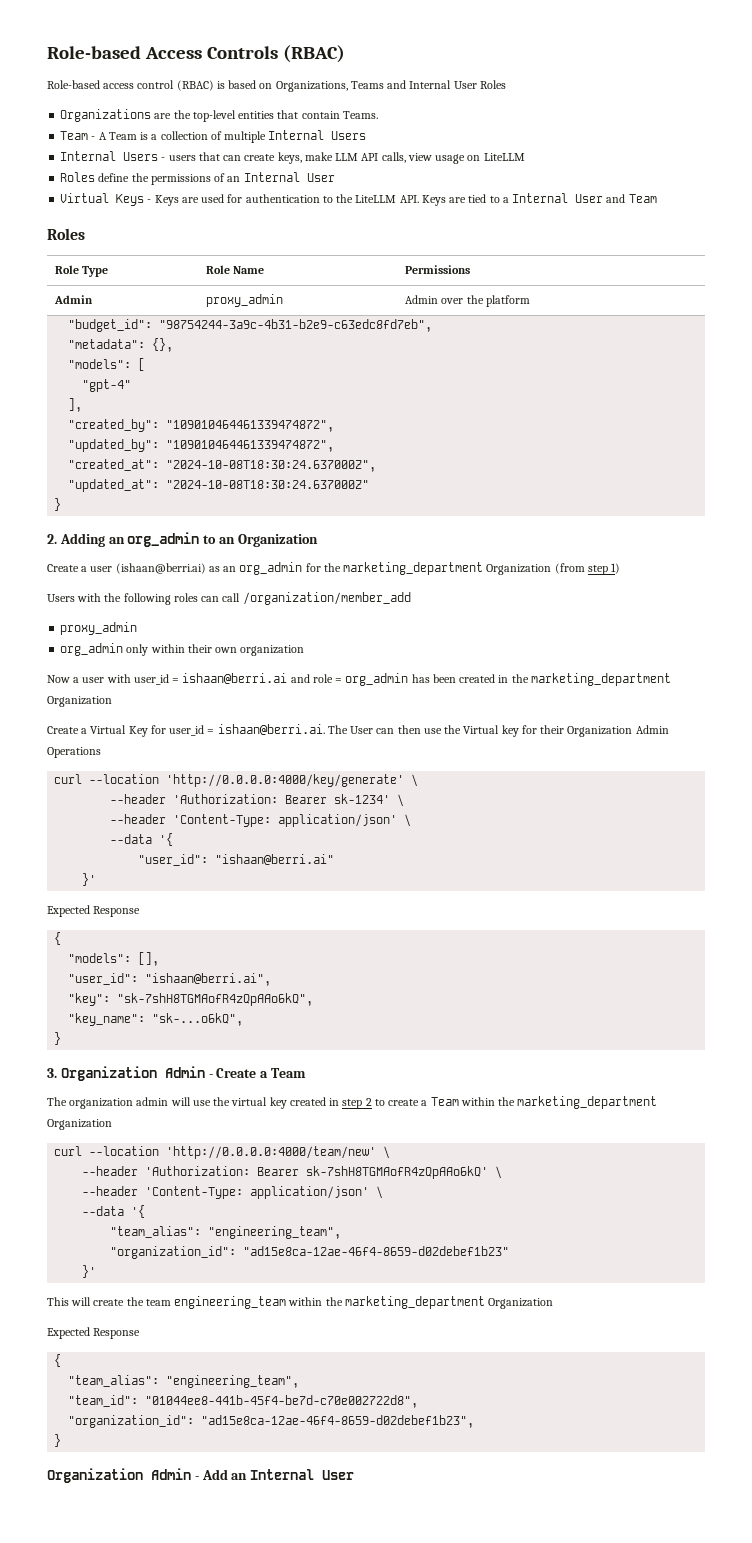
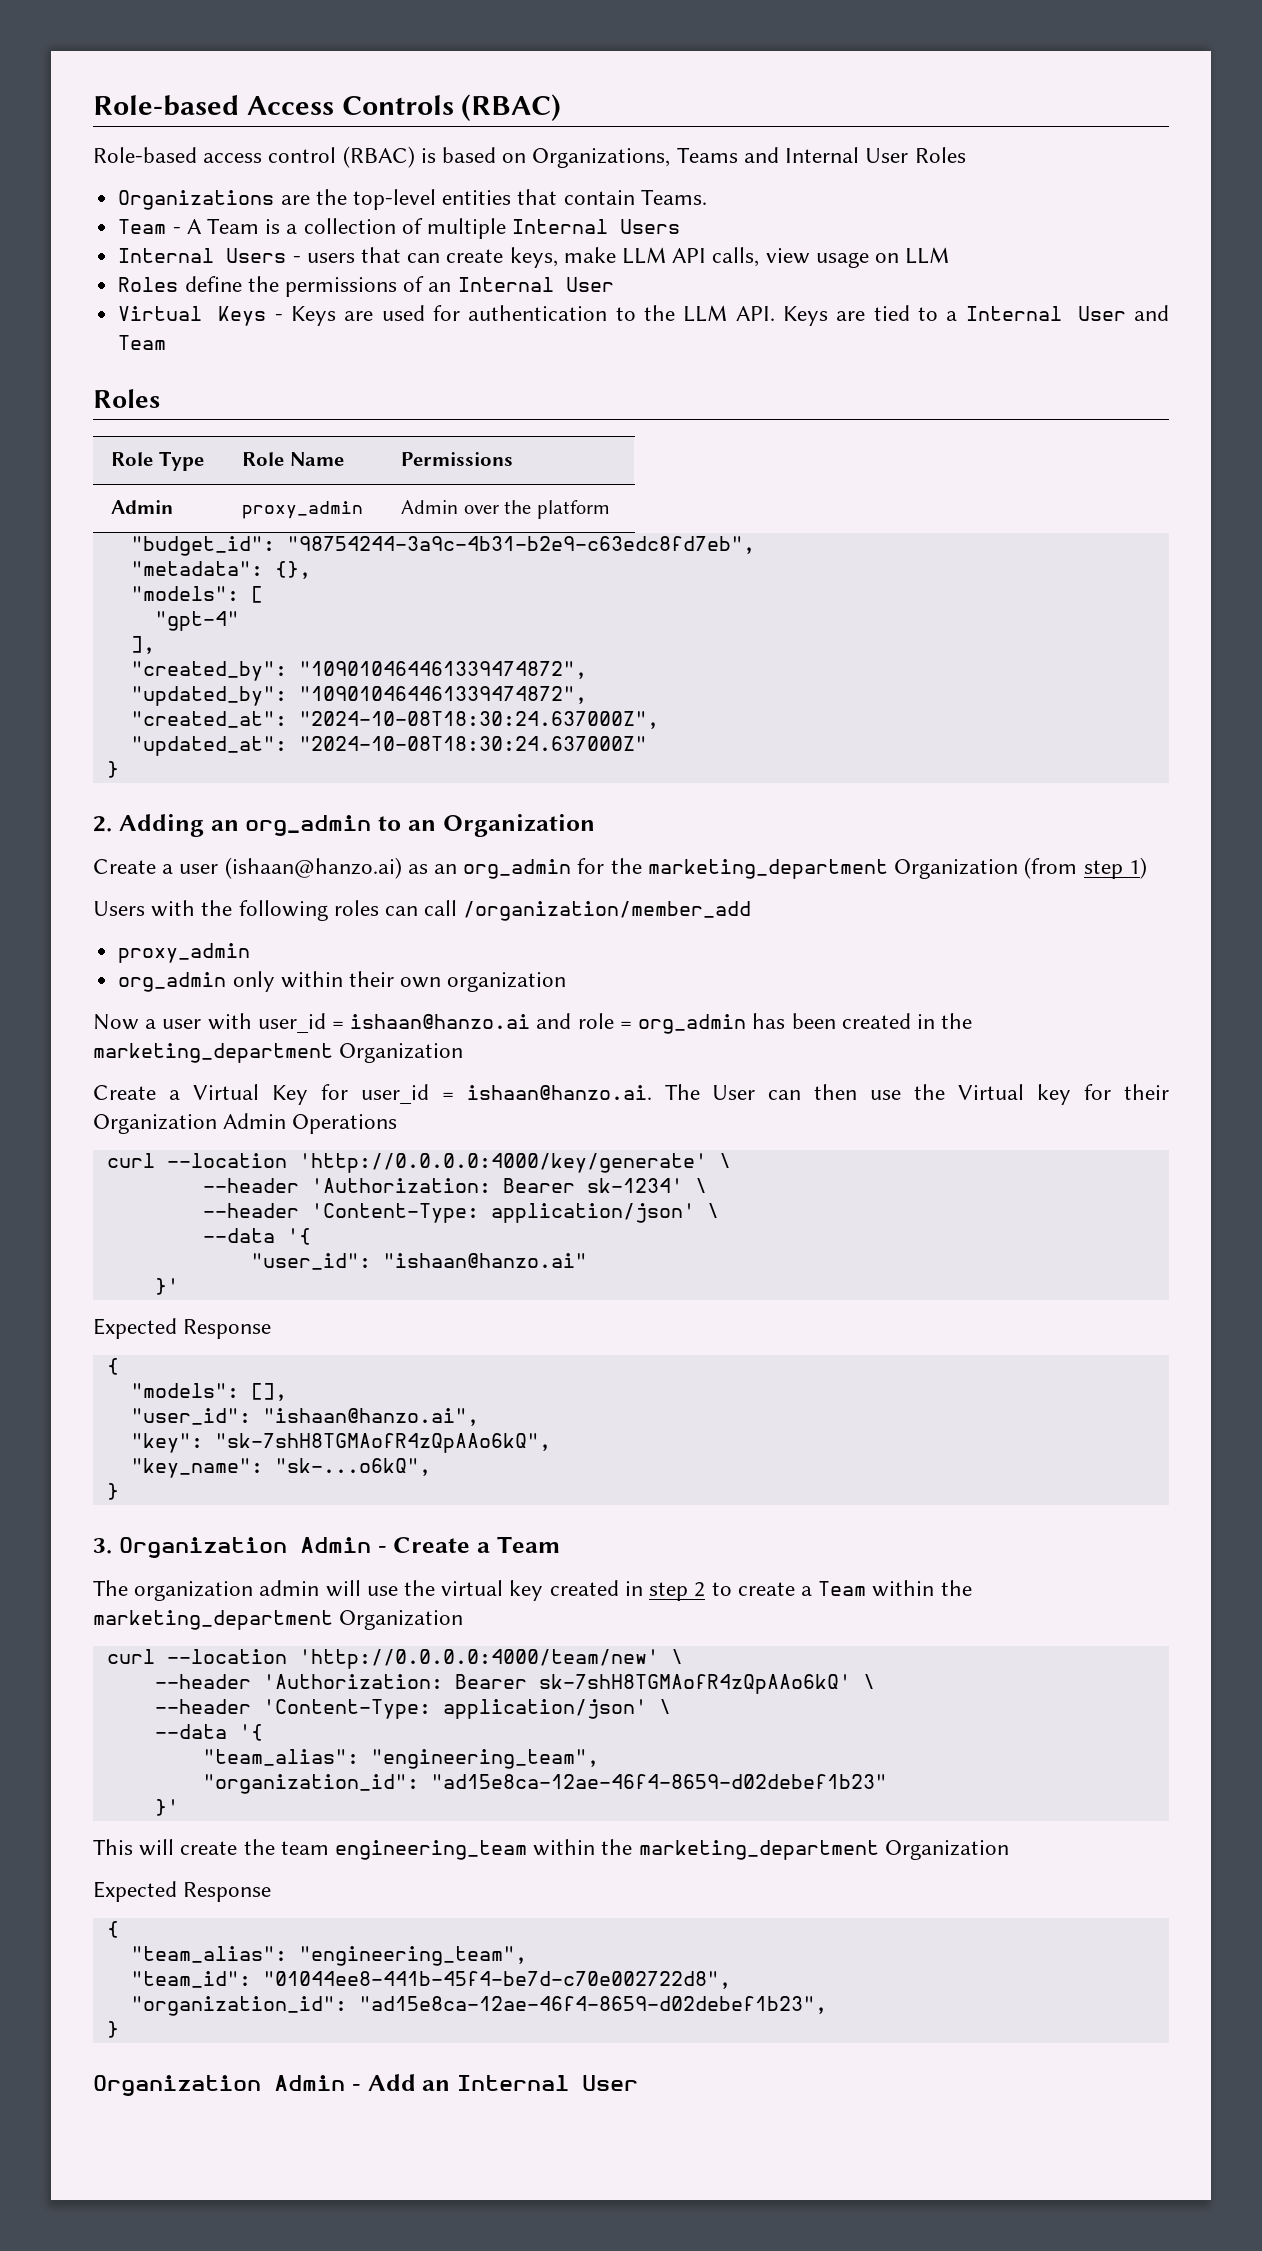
- Internal Users - users that can create keys, make LLM API calls, view usage on LiteLLM
+ Internal Users - users that can create keys, make LLM API calls, view usage on LLM
- Virtual Keys - Keys are used for authentication to the LiteLLM API. Keys are tied to a Internal User and Team
+ Virtual Keys - Keys are used for authentication to the LLM API. Keys are tied to a Internal User and Team
- Create a user (ishaan@berri.ai) as an org_admin for the marketing_department Organization (from step 1)
+ Create a user (ishaan@hanzo.ai) as an org_admin for the marketing_department Organization (from step 1)
- Now a user with user_id = ishaan@berri.ai and role = org_admin has been created in the marketing_department Organization
+ Now a user with user_id = ishaan@hanzo.ai and role = org_admin has been created in the marketing_department Organization
- Create a Virtual Key for user_id = ishaan@berri.ai. The User can then use the Virtual key for their Organization Admin Operations
+ Create a Virtual Key for user_id = ishaan@hanzo.ai. The User can then use the Virtual key for their Organization Admin Operations
- "user_id": "ishaan@berri.ai"
+ "user_id": "ishaan@hanzo.ai"
- "user_id": "ishaan@berri.ai",
+ "user_id": "ishaan@hanzo.ai",

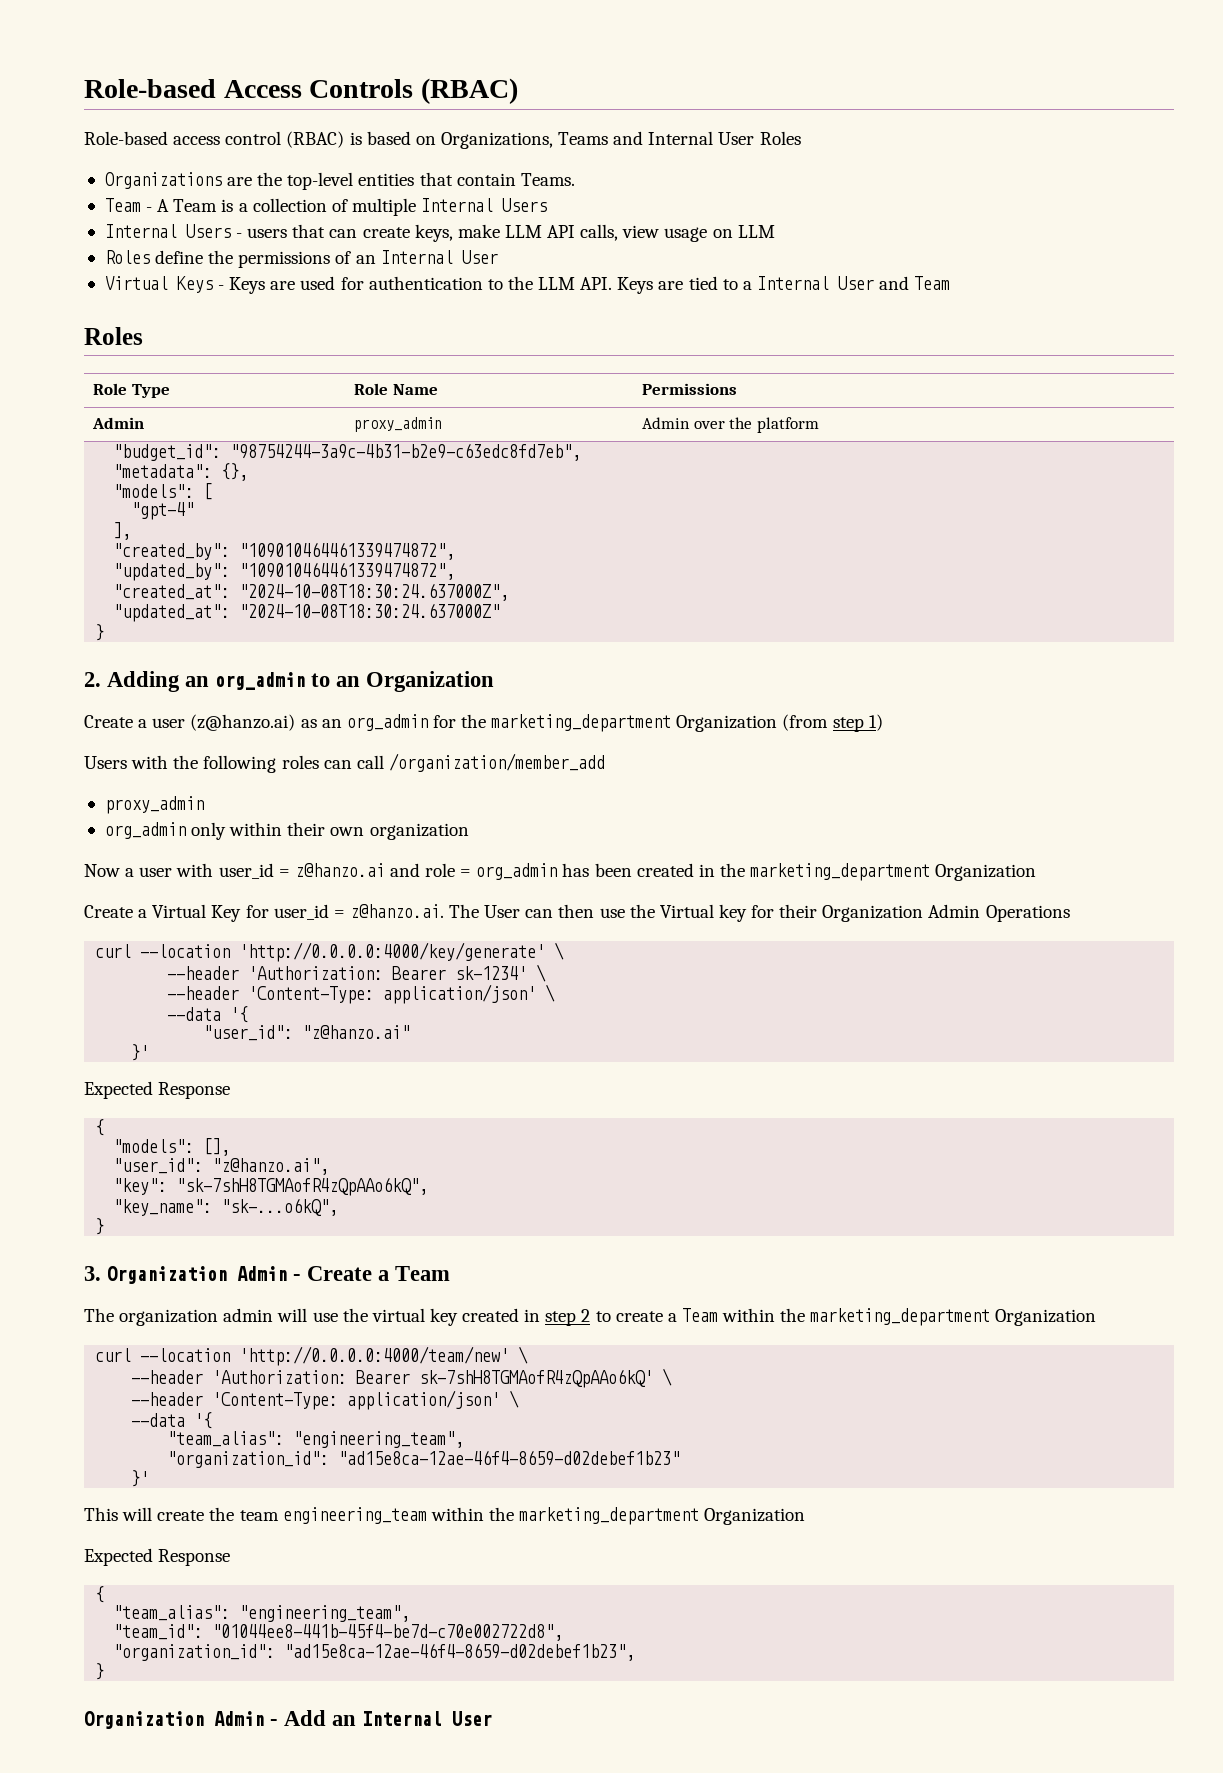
- Create a user (ishaan@hanzo.ai) as an org_admin for the marketing_department Organization (from step 1)
+ Create a user (z@hanzo.ai) as an org_admin for the marketing_department Organization (from step 1)
- Now a user with user_id = ishaan@hanzo.ai and role = org_admin has been created in the marketing_department Organization
+ Now a user with user_id = z@hanzo.ai and role = org_admin has been created in the marketing_department Organization
- Create a Virtual Key for user_id = ishaan@hanzo.ai. The User can then use the Virtual key for their Organization Admin Operations
+ Create a Virtual Key for user_id = z@hanzo.ai. The User can then use the Virtual key for their Organization Admin Operations
- "user_id": "ishaan@hanzo.ai"
+ "user_id": "z@hanzo.ai"
- "user_id": "ishaan@hanzo.ai",
+ "user_id": "z@hanzo.ai",

